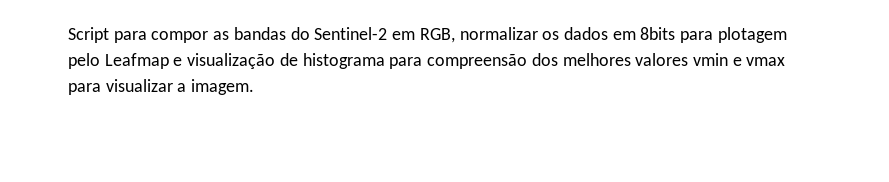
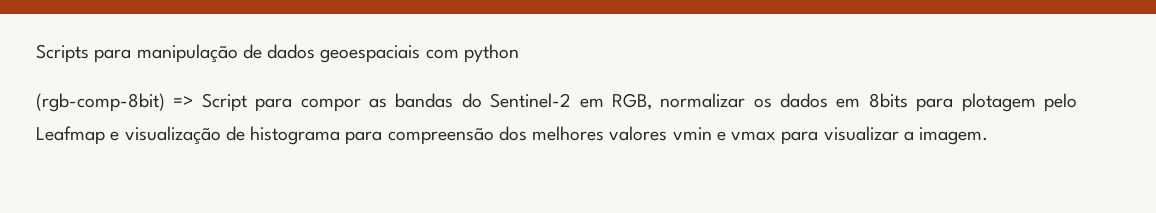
- Script para compor as bandas do Sentinel-2 em RGB, normalizar os dados em 8bits para plotagem pelo Leafmap e visualização de histograma para compreensão dos melhores valores vmin e vmax para visualizar a imagem.
+ Scripts para manipulação de dados geoespaciais com python
+ (rgb-comp-8bit) => Script para compor as bandas do Sentinel-2 em RGB, normalizar os dados em 8bits para plotagem pelo Leafmap e visualização de histograma para compreensão dos melhores valores vmin e vmax para visualizar a imagem.

